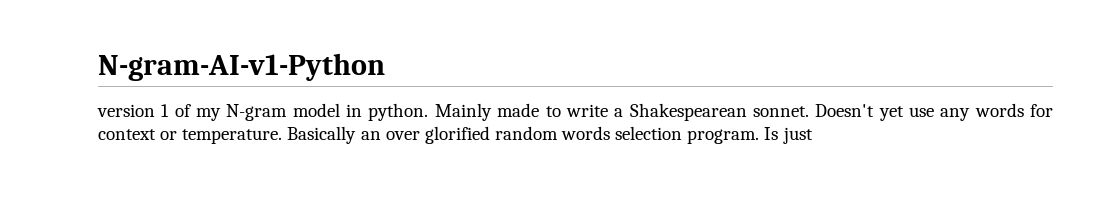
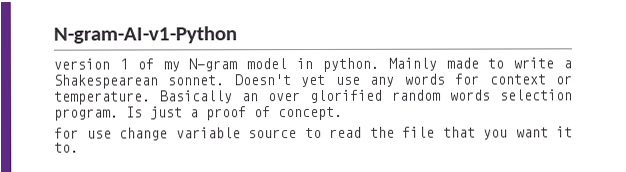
- Is just
+ Is just a proof of concept.
+ for use change variable source to read the file that you want it to.

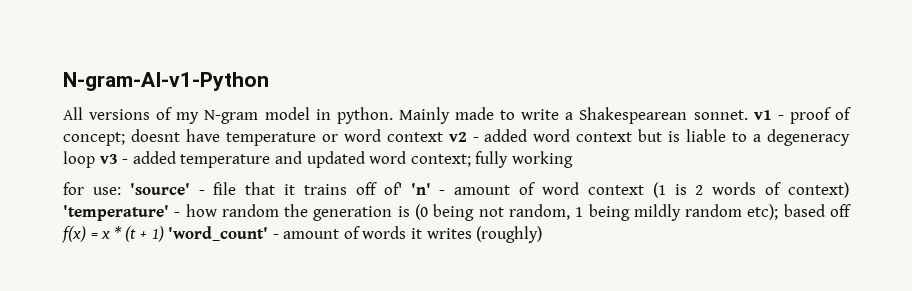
- version 1 of my N-gram model in python.
+ All versions of my N-gram model in python.
- Mainly made to write a Shakespearean sonnet. Doesn't yet use any words for context or temperature. Basically an over glorified random words selection program. Is just a proof of concept.
- for use change variable source to read the file that you want it to.
+ Mainly made to write a Shakespearean sonnet. v1 - proof of concept; doesnt have temperature or word context v2 - added word context but is liable to a degeneracy loop v3 - added temperature and updated word context; fully working
+ for use: 'source' - file that it trains off of' 'n' - amount of word context (1 is 2 words of context) 'temperature' - how random the generation is (0 being not random, 1 being mildly random etc); based off f(x) = x * (t + 1) 'word_count' - amount of words it writes (roughly)

